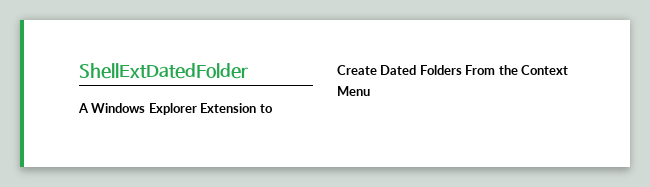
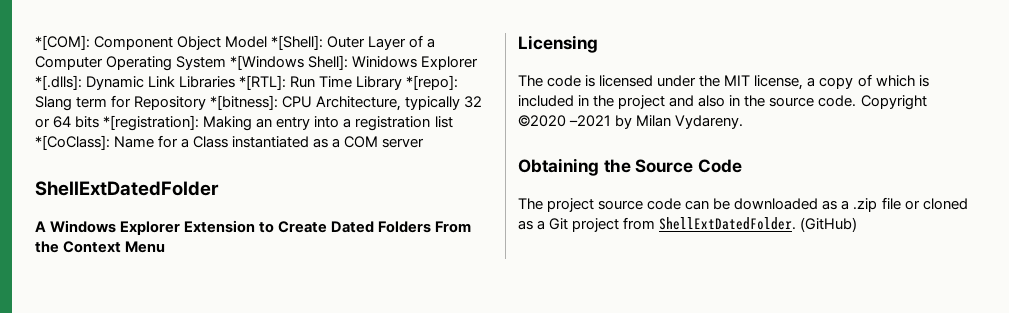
+ *[COM]: Component Object Model *[Shell]: Outer Layer of a Computer Operating System *[Windows Shell]: Winidows Explorer *[.dlls]: Dynamic Link Libraries *[RTL]: Run Time Library *[repo]: Slang term for Repository *[bitness]: CPU Architecture, typically 32 or 64 bits *[registration]: Making an entry into a registration list *[CoClass]: Name for a Class instantiated as a COM server
+ Licensing
+ The code is licensed under the MIT license, a copy of which is included in the project and also in the source code. Copyright ©2020 –2021 by Milan Vydareny.
+ Obtaining the Source Code
+ The project source code can be downloaded as a .zip file or cloned as a Git project from ShellExtDatedFolder. (GitHub)

